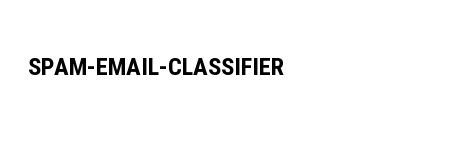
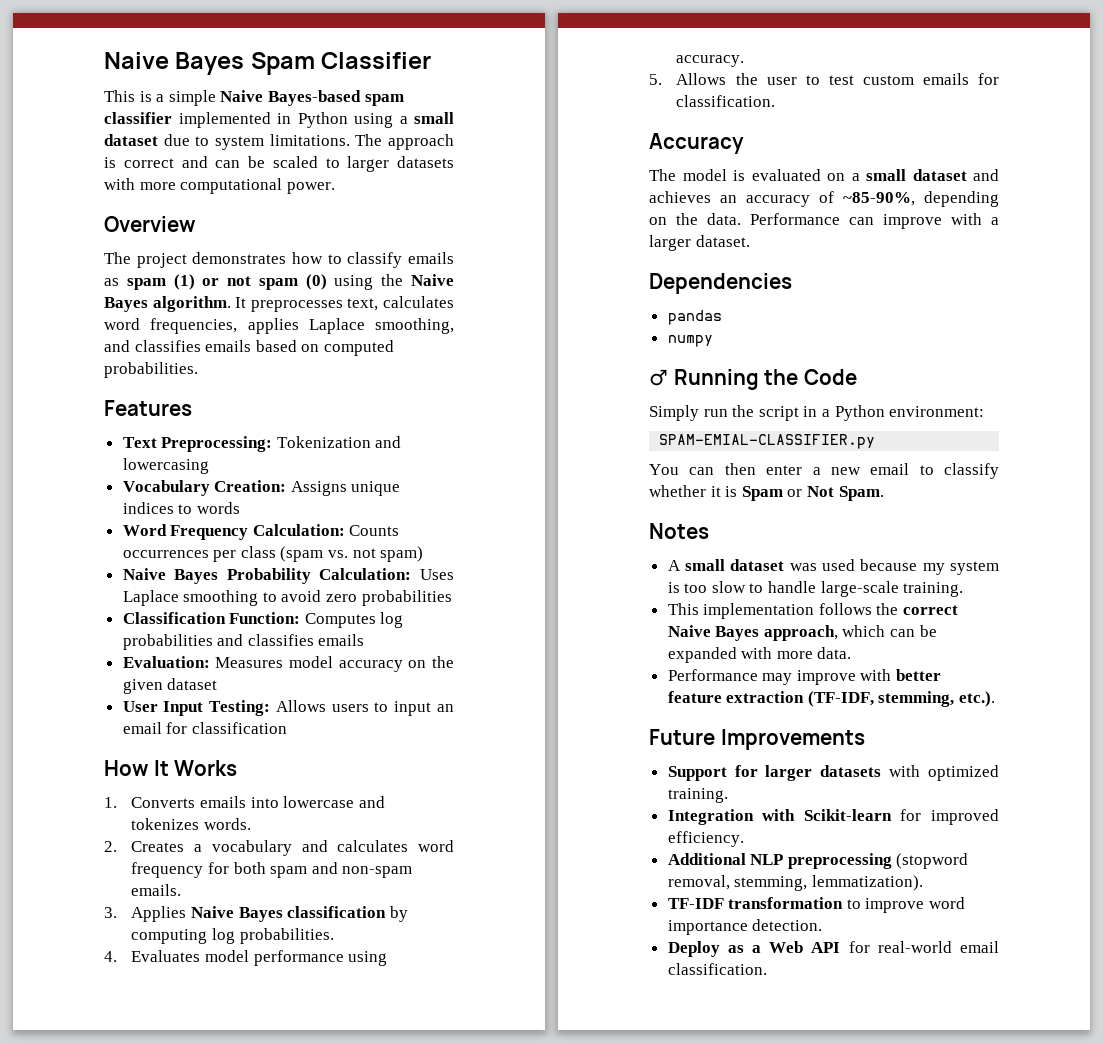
- SPAM-EMAIL-CLASSIFIER
+ Naive Bayes Spam Classifier
+ This is a simple Naive Bayes-based spam classifier implemented in Python using a small dataset due to system limitations. The approach is correct and can be scaled to larger datasets with more computational power.
+ Overview
+ The project demonstrates how to classify emails as spam (1) or not spam (0) using the Naive Bayes algorithm. It preprocesses text, calculates word frequencies, applies Laplace smoothing, and classifies emails based on computed probabilities.
+ Features
+ Text Preprocessing: Tokenization and lowercasing
+ Vocabulary Creation: Assigns unique indices to words
+ Word Frequency Calculation: Counts occurrences per class (spam vs. not spam)
+ Naive Bayes Probability Calculation: Uses Laplace smoothing to avoid zero probabilities
+ Classification Function: Computes log probabilities and classifies emails
+ Evaluation: Measures model accuracy on the given dataset
+ User Input Testing: Allows users to input an email for classification
+ How It Works
+ 1. Converts emails into lowercase and tokenizes words.
+ 2. Creates a vocabulary and calculates word frequency for both spam and non-spam emails.
+ 3. Applies Naive Bayes classification by computing log probabilities.
+ 4. Evaluates model performance using accuracy.
+ 5. Allows the user to test custom emails for classification.
+ Accuracy
+ The model is evaluated on a small dataset and achieves an accuracy of ~85-90%, depending on the data. Performance can improve with a larger dataset.
+ Dependencies
+ pandas
+ numpy
+ ♂ Running the Code
+ Simply run the script in a Python environment:
+ SPAM-EMIAL-CLASSIFIER.py
+ You can then enter a new email to classify whether it is Spam or Not Spam.
+ Notes
+ A small dataset was used because my system is too slow to handle large-scale training.
+ This implementation follows the correct Naive Bayes approach, which can be expanded with more data.
+ Performance may improve with better feature extraction (TF-IDF, stemming, etc.).
+ Future Improvements
+ Support for larger datasets with optimized training.
+ Integration with Scikit-learn for improved efficiency.
+ Additional NLP preprocessing (stopword removal, stemming, lemmatization).
+ TF-IDF transformation to improve word importance detection.
+ Deploy as a Web API for real-world email classification.

